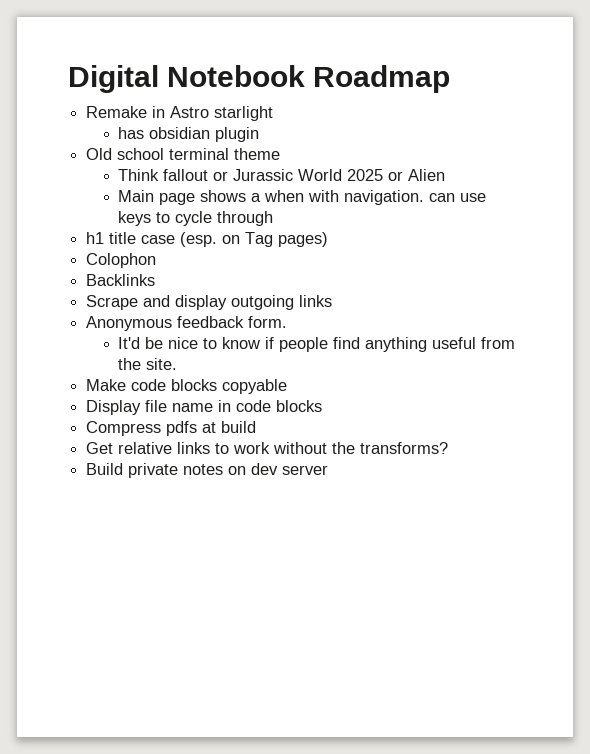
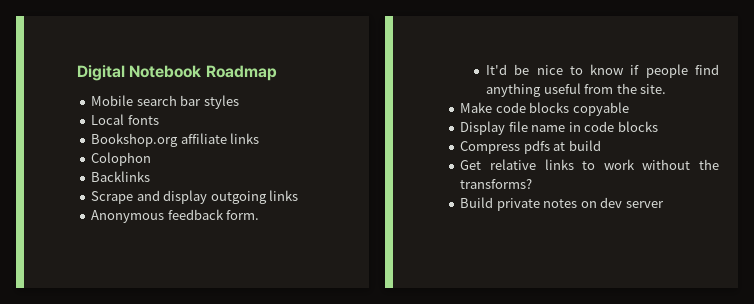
- Remake in Astro starlight
- has obsidian plugin
- Old school terminal theme
- Think fallout or Jurassic World 2025 or Alien
- Main page shows a when with navigation. can use keys to cycle through
- h1 title case (esp. on Tag pages)
+ Mobile search bar styles
+ Local fonts
+ Bookshop.org affiliate links

